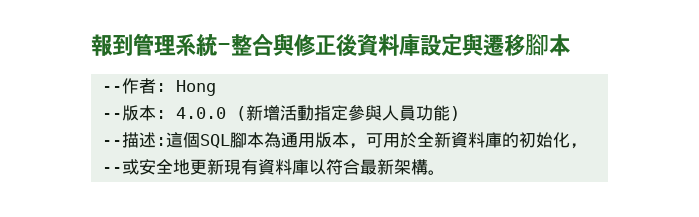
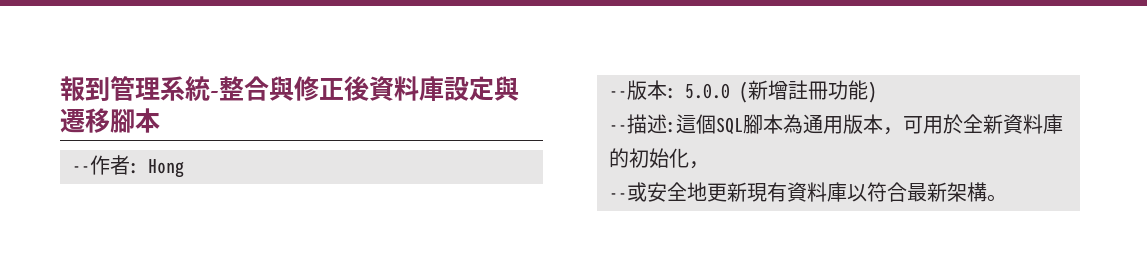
- --版本: 4.0.0 (新增活動指定參與人員功能)
+ --版本: 5.0.0 (新增註冊功能)

